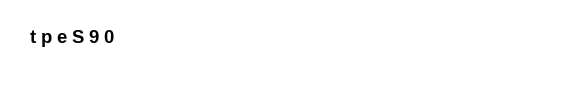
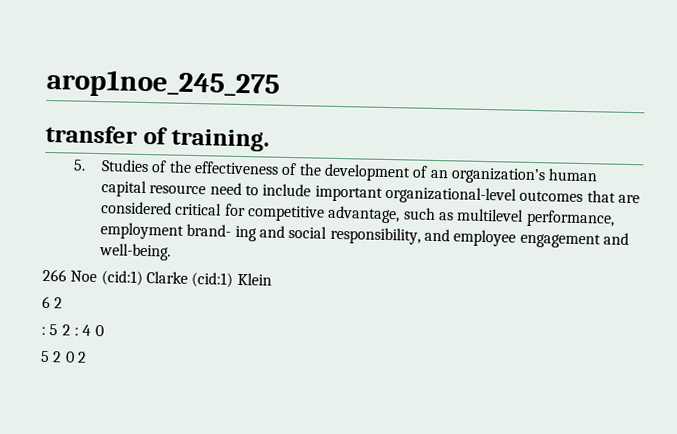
- t p e S 9 0
+ arop1noe_245_275
+ transfer of training.
+ 5. Studies of the effectiveness of the development of an organization’s human capital resource need to include important organizational-level outcomes that are considered critical for competitive advantage, such as multilevel performance, employment brand- ing and social responsibility, and employee engagement and well-being.
+ 266 Noe (cid:1) Clarke (cid:1) Klein
+ 6 2
+ : 5 2 : 4 0
+ 5 2 0 2

